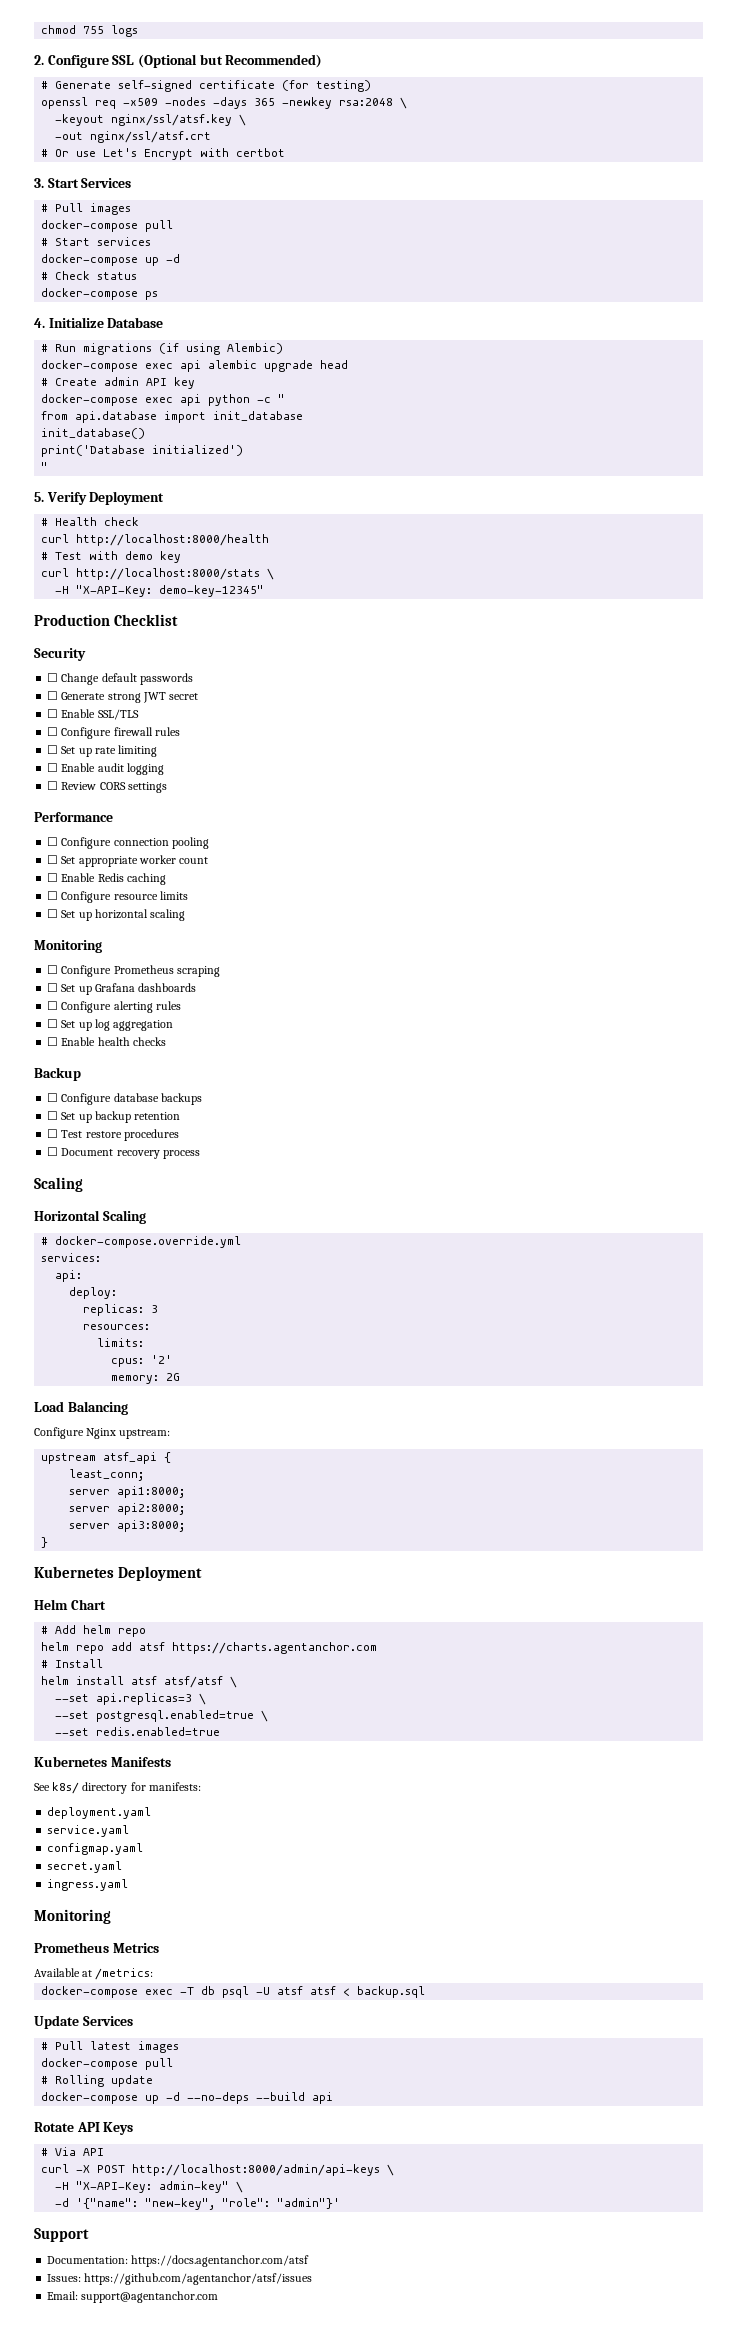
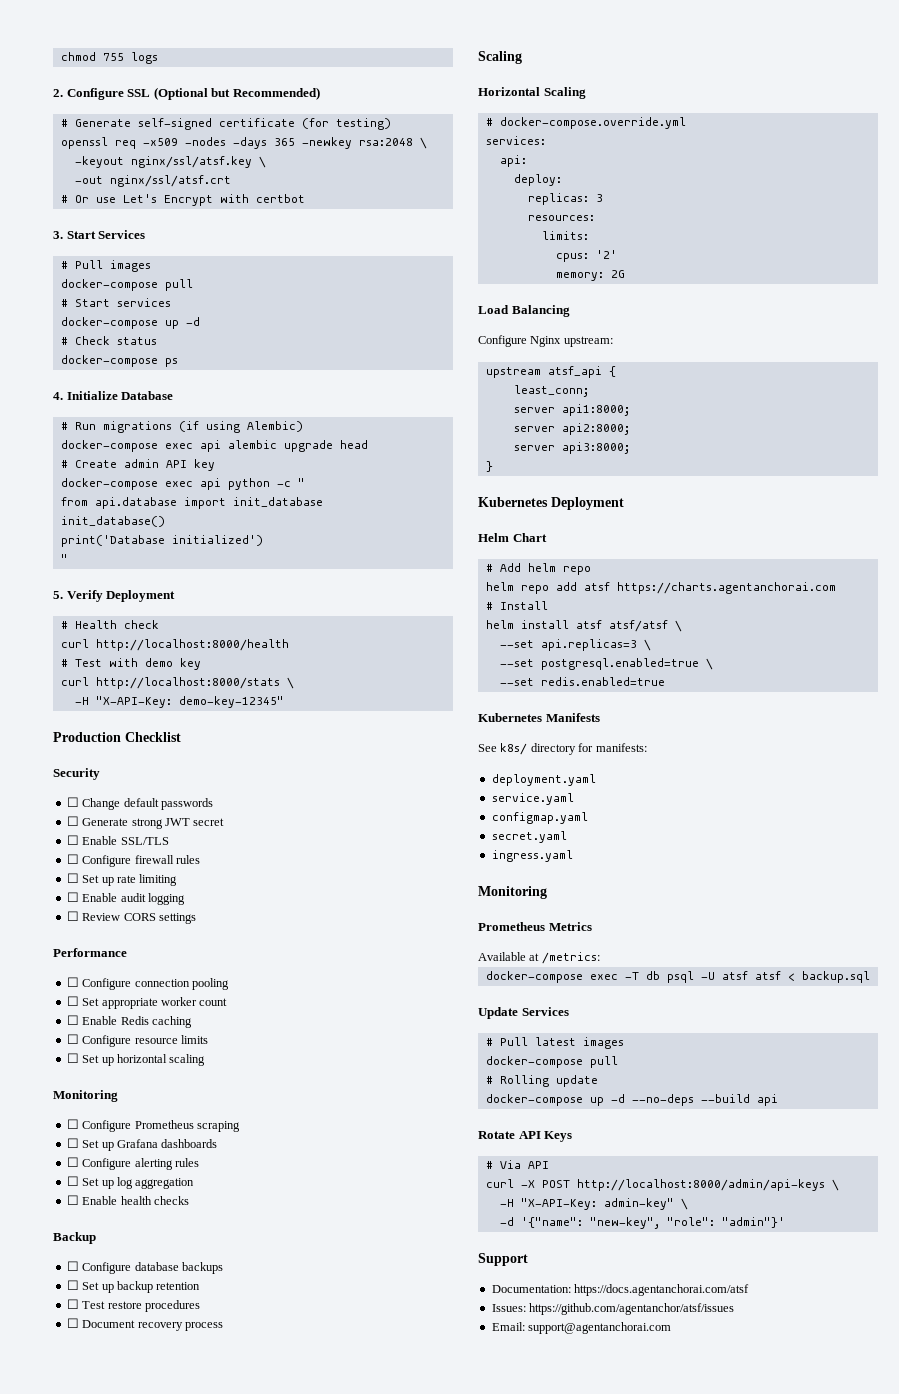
- helm repo add atsf https://charts.agentanchor.com
+ helm repo add atsf https://charts.agentanchorai.com
- Documentation: https://docs.agentanchor.com/atsf
+ Documentation: https://docs.agentanchorai.com/atsf
- Email: support@agentanchor.com
+ Email: support@agentanchorai.com

